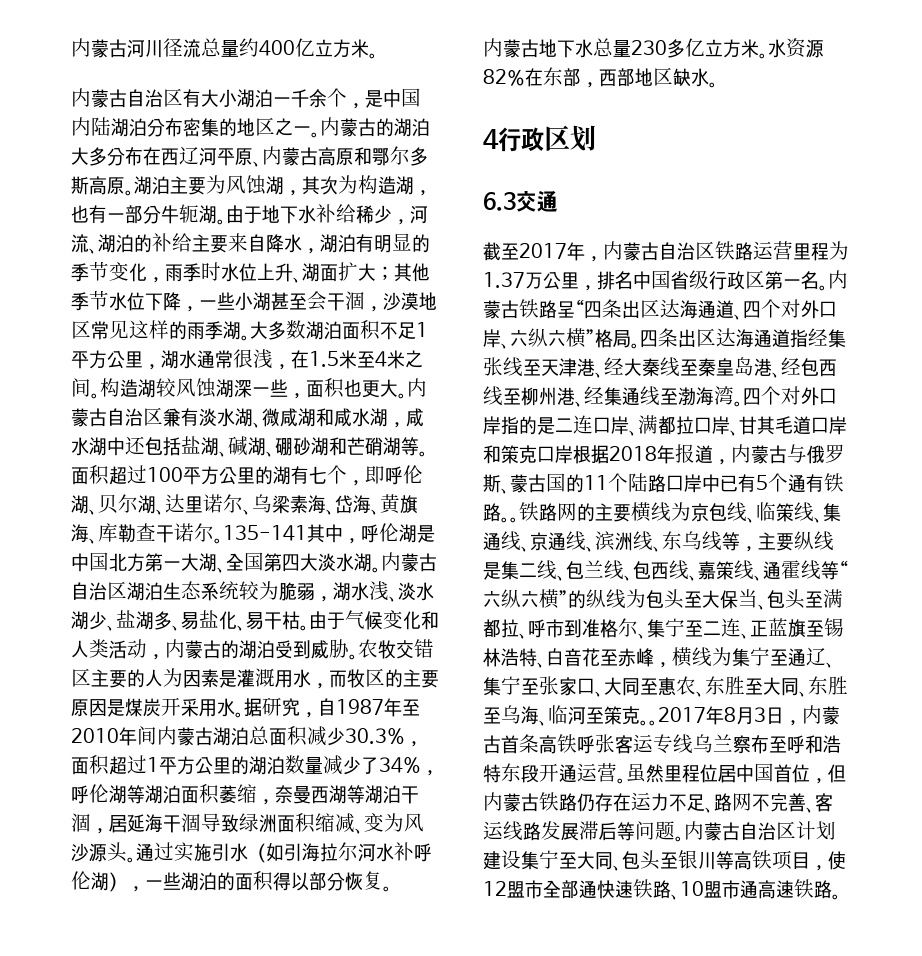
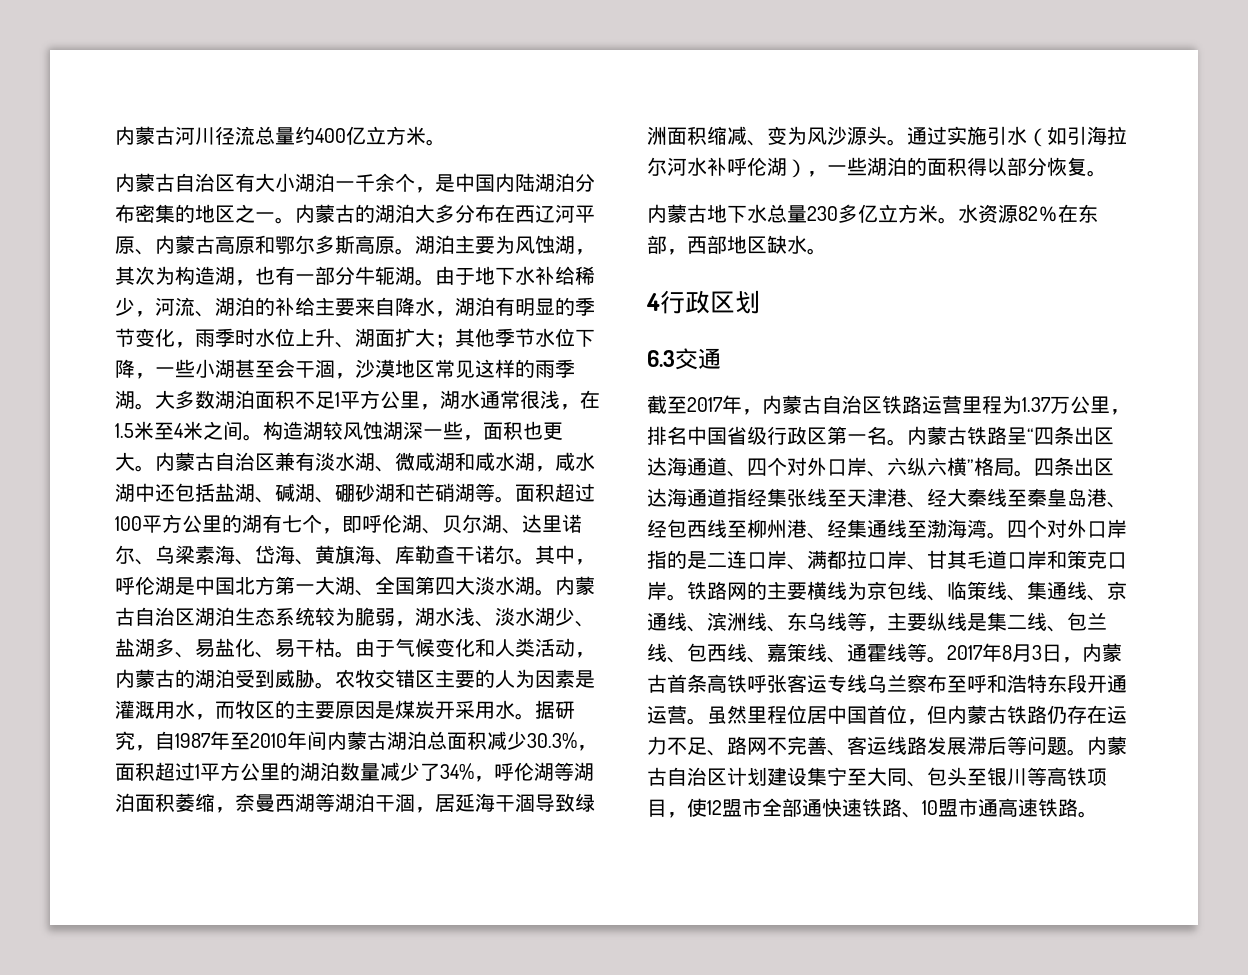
- 135-141其中，呼伦湖是中国北方第一大湖、全国第四大淡水湖。
+ 其中，呼伦湖是中国北方第一大湖、全国第四大淡水湖。
- 四个对外口岸指的是二连口岸、满都拉口岸、甘其毛道口岸和策克口岸根据2018年报道，内蒙古与俄罗斯、蒙古国的11个陆路口岸中已有5个通有铁路。。
+ 四个对外口岸指的是二连口岸、满都拉口岸、甘其毛道口岸和策克口岸。
- 铁路网的主要横线为京包线、临策线、集通线、京通线、滨洲线、东乌线等，主要纵线是集二线、包兰线、包西线、嘉策线、通霍线等“六纵六横”的纵线为包头至大保当、包头至满都拉、呼市到准格尔、集宁至二连、正蓝旗至锡林浩特、白音花至赤峰，横线为集宁至通辽、集宁至张家口、大同至惠农、东胜至大同、东胜至乌海、临河至策克。。
+ 铁路网的主要横线为京包线、临策线、集通线、京通线、滨洲线、东乌线等，主要纵线是集二线、包兰线、包西线、嘉策线、通霍线等。

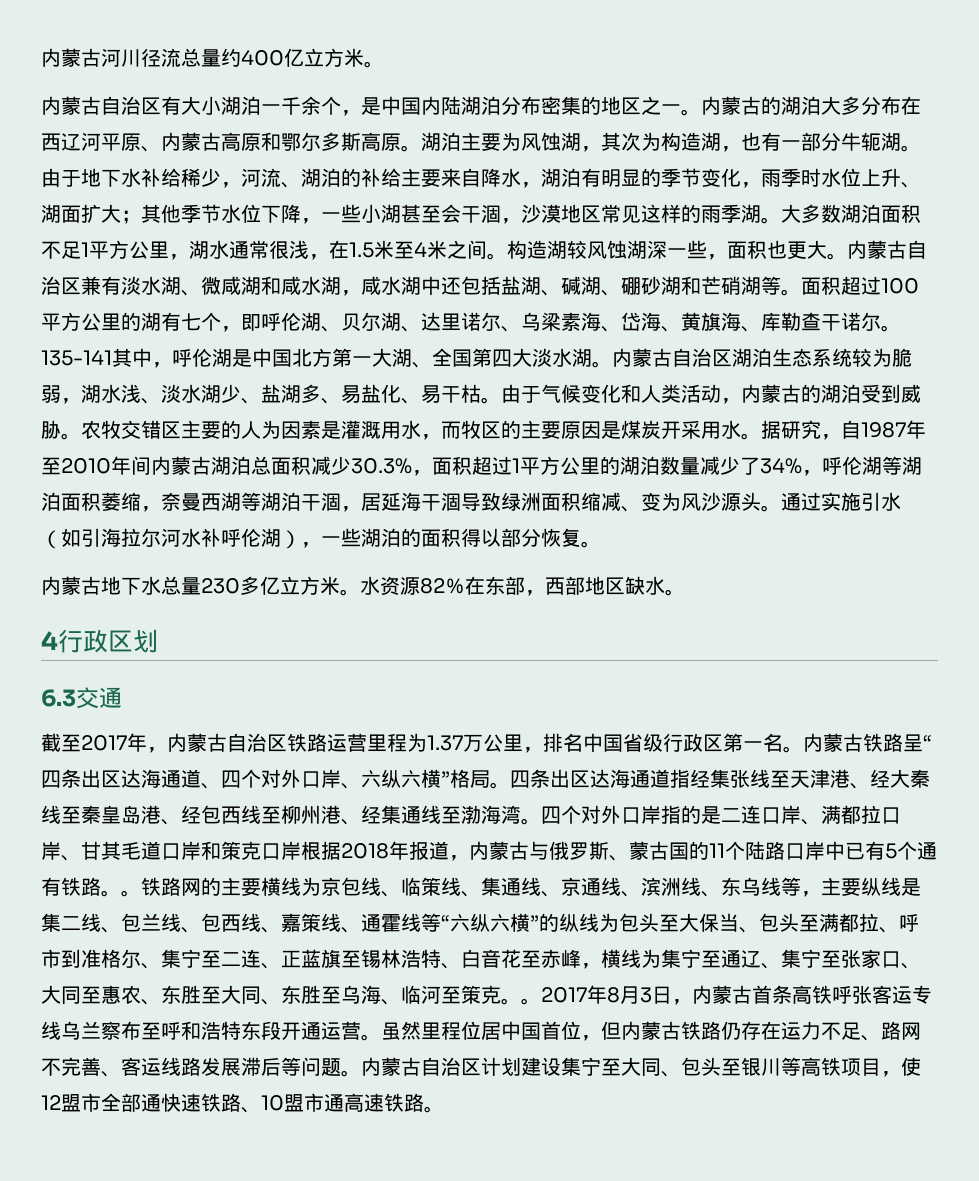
- 其中，呼伦湖是中国北方第一大湖、全国第四大淡水湖。
+ 135-141其中，呼伦湖是中国北方第一大湖、全国第四大淡水湖。
- 四个对外口岸指的是二连口岸、满都拉口岸、甘其毛道口岸和策克口岸。
+ 四个对外口岸指的是二连口岸、满都拉口岸、甘其毛道口岸和策克口岸根据2018年报道，内蒙古与俄罗斯、蒙古国的11个陆路口岸中已有5个通有铁路。。
- 铁路网的主要横线为京包线、临策线、集通线、京通线、滨洲线、东乌线等，主要纵线是集二线、包兰线、包西线、嘉策线、通霍线等。
+ 铁路网的主要横线为京包线、临策线、集通线、京通线、滨洲线、东乌线等，主要纵线是集二线、包兰线、包西线、嘉策线、通霍线等“六纵六横”的纵线为包头至大保当、包头至满都拉、呼市到准格尔、集宁至二连、正蓝旗至锡林浩特、白音花至赤峰，横线为集宁至通辽、集宁至张家口、大同至惠农、东胜至大同、东胜至乌海、临河至策克。。

